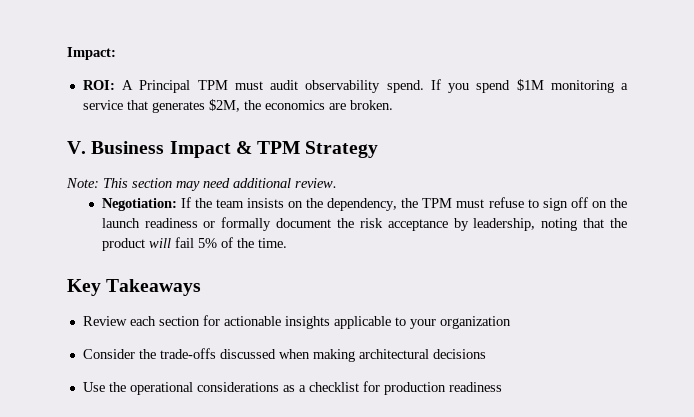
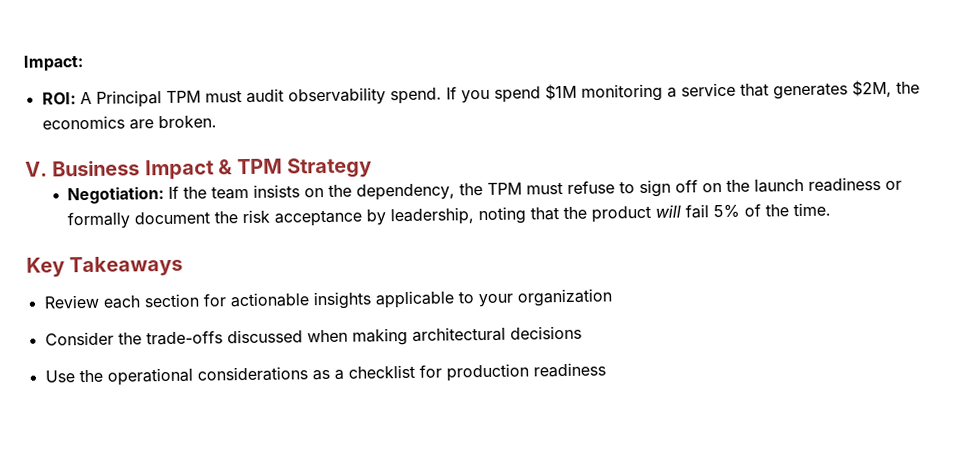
- Note: This section may need additional review.

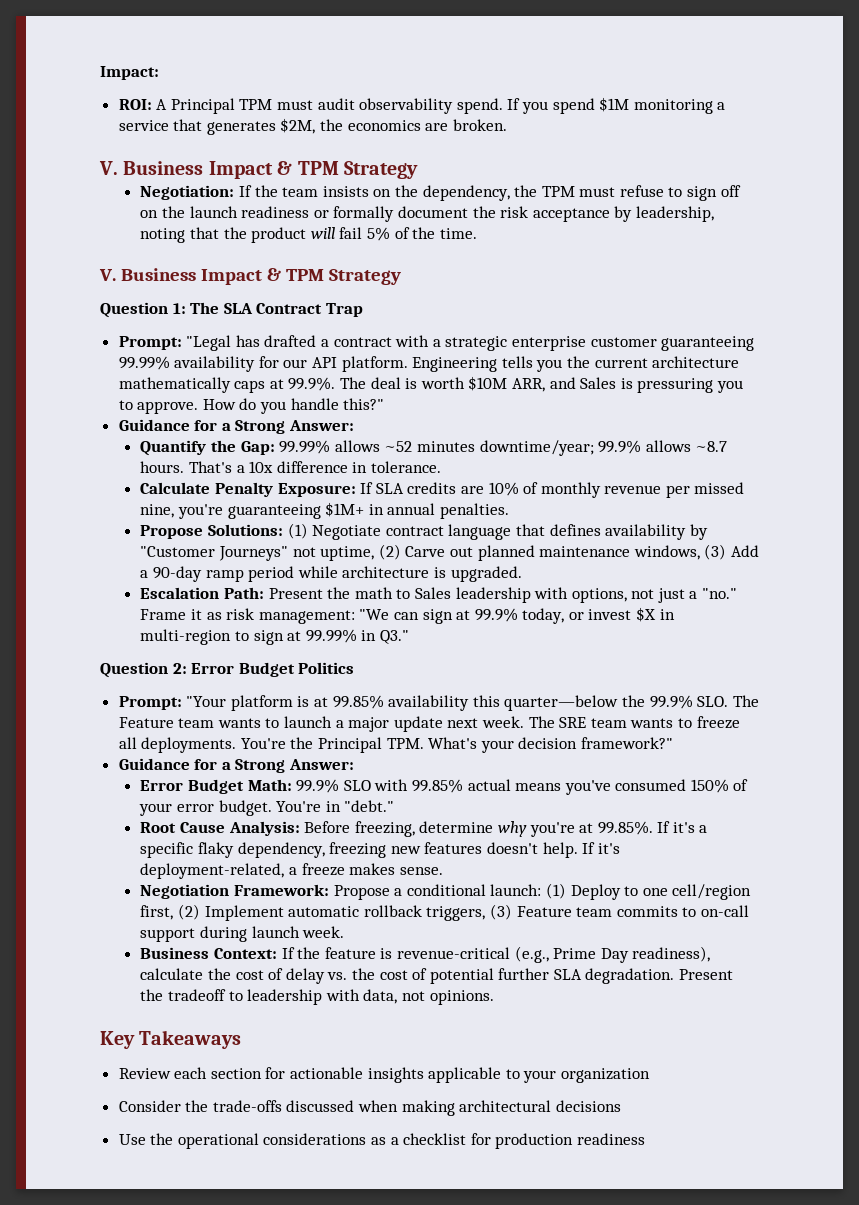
  Negotiation: If the team insists on the dependency, the TPM must refuse to sign off on the launch readiness or formally document the risk acceptance by leadership, noting that the product will fail 5% of the time.
+ V. Business Impact & TPM Strategy
+ Question 1: The SLA Contract Trap
+ Prompt: "Legal has drafted a contract with a strategic enterprise customer guaranteeing 99.99% availability for our API platform. Engineering tells you the current architecture mathematically caps at 99.9%. The deal is worth $10M ARR, and Sales is pressuring you to approve. How do you handle this?"
+ Guidance for a Strong Answer:
+ Quantify the Gap: 99.99% allows ~52 minutes downtime/year; 99.9% allows ~8.7 hours. That's a 10x difference in tolerance.
+ Calculate Penalty Exposure: If SLA credits are 10% of monthly revenue per missed nine, you're guaranteeing $1M+ in annual penalties.
+ Propose Solutions: (1) Negotiate contract language that defines availability by "Customer Journeys" not uptime, (2) Carve out planned maintenance windows, (3) Add a 90-day ramp period while architecture is upgraded.
+ Escalation Path: Present the math to Sales leadership with options, not just a "no." Frame it as risk management: "We can sign at 99.9% today, or invest $X in multi-region to sign at 99.99% in Q3."
+ Question 2: Error Budget Politics
+ Prompt: "Your platform is at 99.85% availability this quarter—below the 99.9% SLO. The Feature team wants to launch a major update next week. The SRE team wants to freeze all deployments. You're the Principal TPM. What's your decision framework?"
+ Guidance for a Strong Answer:
+ Error Budget Math: 99.9% SLO with 99.85% actual means you've consumed 150% of your error budget. You're in "debt."
+ Root Cause Analysis: Before freezing, determine why you're at 99.85%. If it's a specific flaky dependency, freezing new features doesn't help. If it's deployment-related, a freeze makes sense.
+ Negotiation Framework: Propose a conditional launch: (1) Deploy to one cell/region first, (2) Implement automatic rollback triggers, (3) Feature team commits to on-call support during launch week.
+ Business Context: If the feature is revenue-critical (e.g., Prime Day readiness), calculate the cost of delay vs. the cost of potential further SLA degradation. Present the tradeoff to leadership with data, not opinions.

